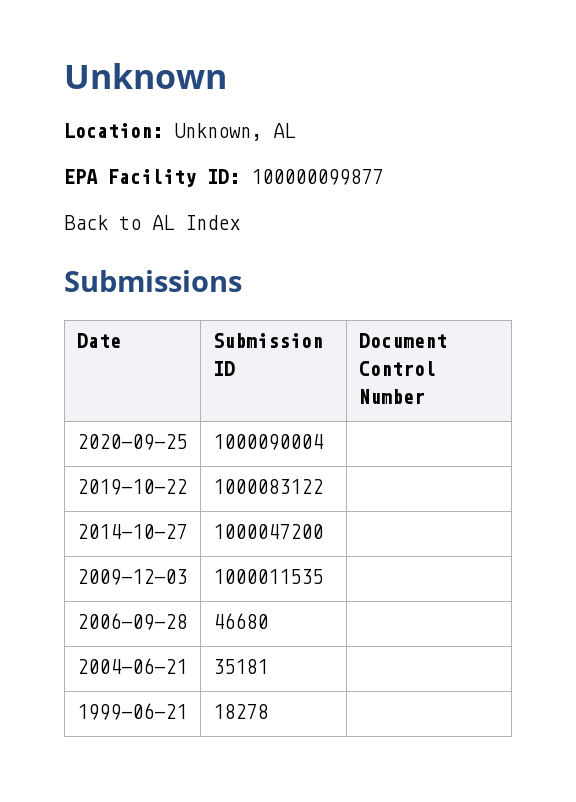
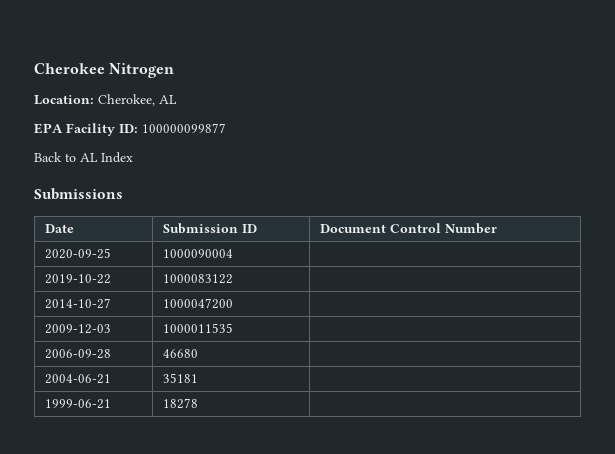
- Unknown
+ Cherokee Nitrogen
- Location: Unknown, AL
+ Location: Cherokee, AL

